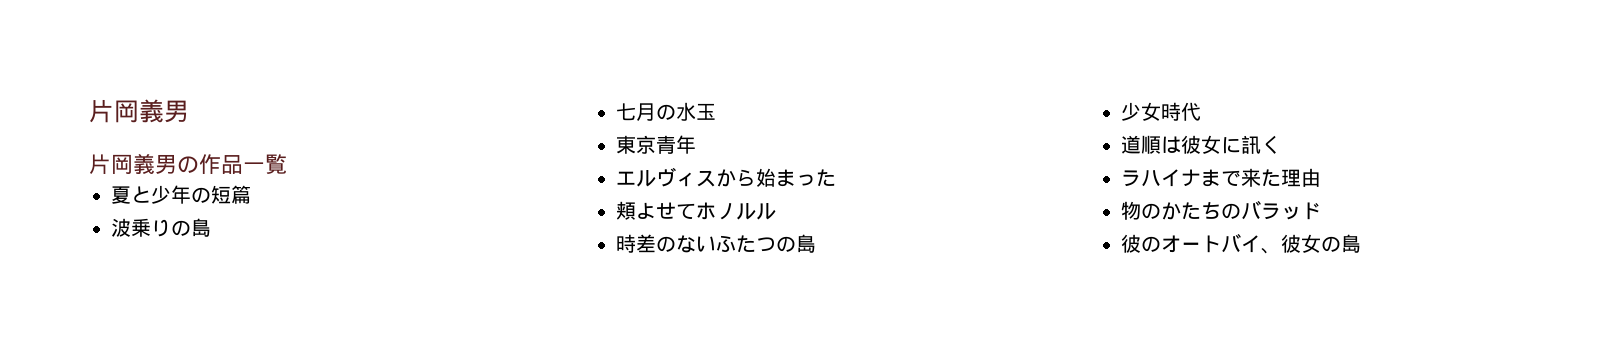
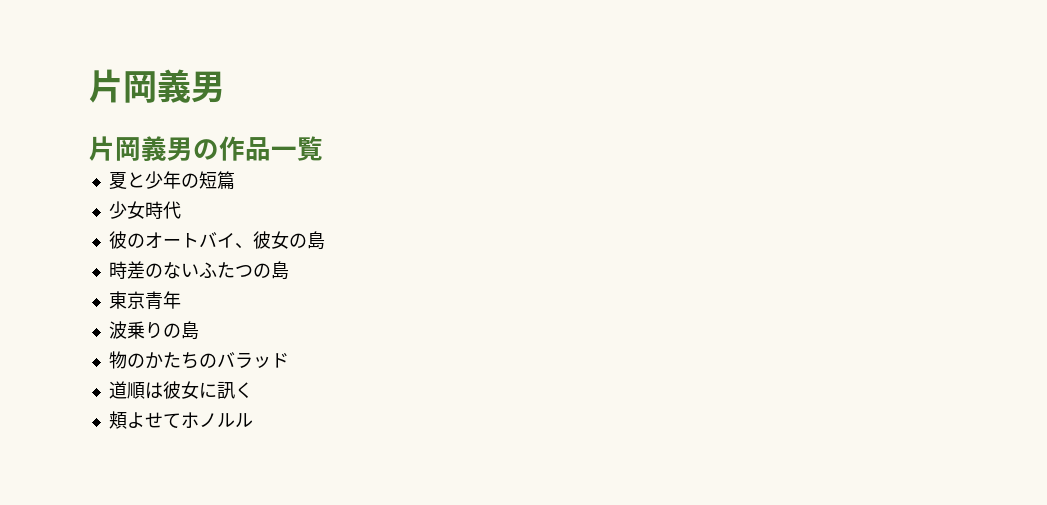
- 波乗りの島
- 七月の水玉
- 東京青年
- エルヴィスから始まった
- 頬よせてホノルル
- 時差のないふたつの島
  少女時代
- 道順は彼女に訊く
- ラハイナまで来た理由
- 物のかたちのバラッド
+ 時差のないふたつの島
+ 東京青年
+ 波乗りの島
+ 物のかたちのバラッド
+ 道順は彼女に訊く
+ 頬よせてホノルル

